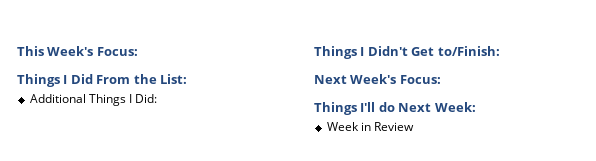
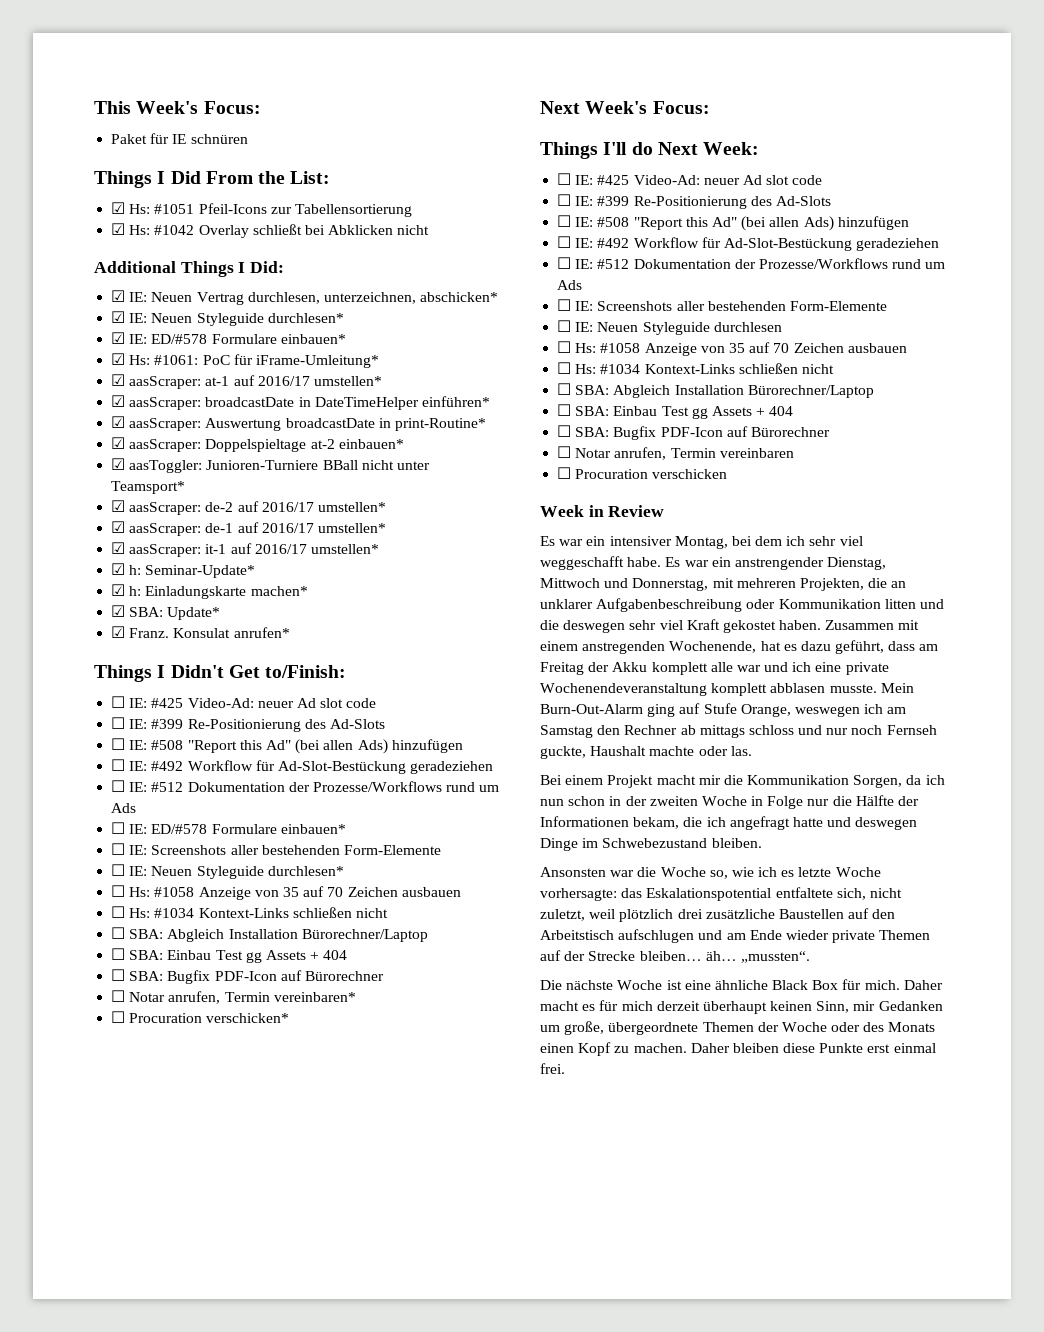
+ Paket für IE schnüren
+ ☑ Hs: #1051 Pfeil-Icons zur Tabellensortierung
+ ☑ Hs: #1042 Overlay schließt bei Abklicken nicht
  Additional Things I Did:
+ ☑ IE: Neuen Vertrag durchlesen, unterzeichnen, abschicken*
+ ☑ IE: Neuen Styleguide durchlesen*
+ ☑ IE: ED/#578 Formulare einbauen*
+ ☑ Hs: #1061: PoC für iFrame-Umleitung*
+ ☑ aasScraper: at-1 auf 2016/17 umstellen*
+ ☑ aasScraper: broadcastDate in DateTimeHelper einführen*
+ ☑ aasScraper: Auswertung broadcastDate in print-Routine*
+ ☑ aasScraper: Doppelspieltage at-2 einbauen*
+ ☑ aasToggler: Junioren-Turniere BBall nicht unter Teamsport*
+ ☑ aasScraper: de-2 auf 2016/17 umstellen*
+ ☑ aasScraper: de-1 auf 2016/17 umstellen*
+ ☑ aasScraper: it-1 auf 2016/17 umstellen*
+ ☑ h: Seminar-Update*
+ ☑ h: Einladungskarte machen*
+ ☑ SBA: Update*
+ ☑ Franz. Konsulat anrufen*
  Things I Didn't Get to/Finish:
+ ☐ IE: #425 Video-Ad: neuer Ad slot code
+ ☐ IE: #399 Re-Positionierung des Ad-Slots
+ ☐ IE: #508 "Report this Ad" (bei allen Ads) hinzufügen
+ ☐ IE: #492 Workflow für Ad-Slot-Bestückung geradeziehen
+ ☐ IE: #512 Dokumentation der Prozesse/Workflows rund um Ads
+ ☐ IE: ED/#578 Formulare einbauen*
+ ☐ IE: Screenshots aller bestehenden Form-Elemente
+ ☐ IE: Neuen Styleguide durchlesen*
+ ☐ Hs: #1058 Anzeige von 35 auf 70 Zeichen ausbauen
+ ☐ Hs: #1034 Kontext-Links schließen nicht
+ ☐ SBA: Abgleich Installation Bürorechner/Laptop
+ ☐ SBA: Einbau Test gg Assets + 404
+ ☐ SBA: Bugfix PDF-Icon auf Bürorechner
+ ☐ Notar anrufen, Termin vereinbaren*
+ ☐ Procuration verschicken*
  Things I'll do Next Week:
+ ☐ IE: #425 Video-Ad: neuer Ad slot code
+ ☐ IE: #399 Re-Positionierung des Ad-Slots
+ ☐ IE: #508 "Report this Ad" (bei allen Ads) hinzufügen
+ ☐ IE: #492 Workflow für Ad-Slot-Bestückung geradeziehen
+ ☐ IE: #512 Dokumentation der Prozesse/Workflows rund um Ads
+ ☐ IE: Screenshots aller bestehenden Form-Elemente
+ ☐ IE: Neuen Styleguide durchlesen
+ ☐ Hs: #1058 Anzeige von 35 auf 70 Zeichen ausbauen
+ ☐ Hs: #1034 Kontext-Links schließen nicht
+ ☐ SBA: Abgleich Installation Bürorechner/Laptop
+ ☐ SBA: Einbau Test gg Assets + 404
+ ☐ SBA: Bugfix PDF-Icon auf Bürorechner
+ ☐ Notar anrufen, Termin vereinbaren
+ ☐ Procuration verschicken
  Week in Review
+ Es war ein intensiver Montag, bei dem ich sehr viel weggeschafft habe. Es war ein anstrengender Dienstag, Mittwoch und Donnerstag, mit mehreren Projekten, die an unklarer Aufgabenbeschreibung oder Kommunikation litten und die deswegen sehr viel Kraft gekostet haben. Zusammen mit einem anstregenden Wochenende, hat es dazu geführt, dass am Freitag der Akku komplett alle war und ich eine private Wochenendeveranstaltung komplett abblasen musste. Mein Burn-Out-Alarm ging auf Stufe Orange, weswegen ich am Samstag den Rechner ab mittags schloss und nur noch Fernseh guckte, Haushalt machte oder las.
+ Bei einem Projekt macht mir die Kommunikation Sorgen, da ich nun schon in der zweiten Woche in Folge nur die Hälfte der Informationen bekam, die ich angefragt hatte und deswegen Dinge im Schwebezustand bleiben.
+ Ansonsten war die Woche so, wie ich es letzte Woche vorhersagte: das Eskalationspotential entfaltete sich, nicht zuletzt, weil plötzlich drei zusätzliche Baustellen auf den Arbeitstisch aufschlugen und am Ende wieder private Themen auf der Strecke bleiben… äh… „mussten“.
+ Die nächste Woche ist eine ähnliche Black Box für mich. Daher macht es für mich derzeit überhaupt keinen Sinn, mir Gedanken um große, übergeordnete Themen der Woche oder des Monats einen Kopf zu machen. Daher bleiben diese Punkte erst einmal frei.

